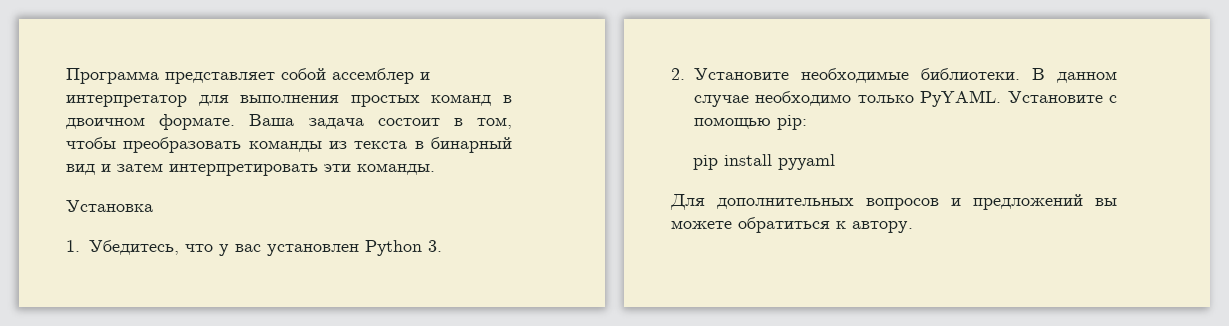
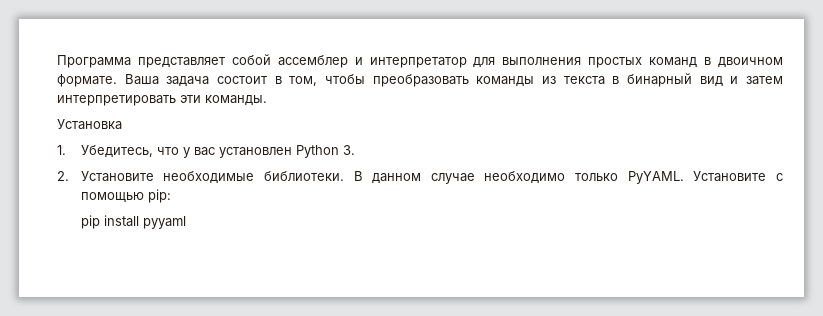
- Для дополнительных вопросов и предложений вы можете обратиться к автору.

